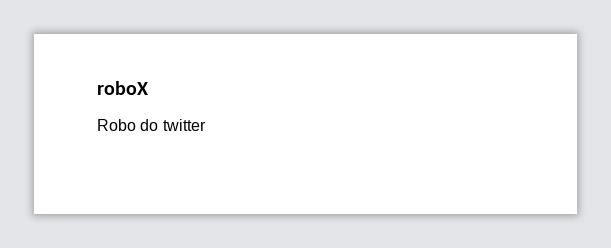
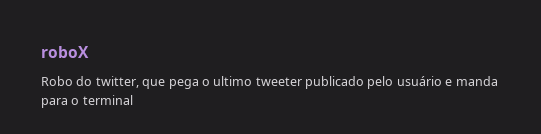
- Robo do twitter
+ Robo do twitter, que pega o ultimo tweeter publicado pelo usuário e manda para o terminal

